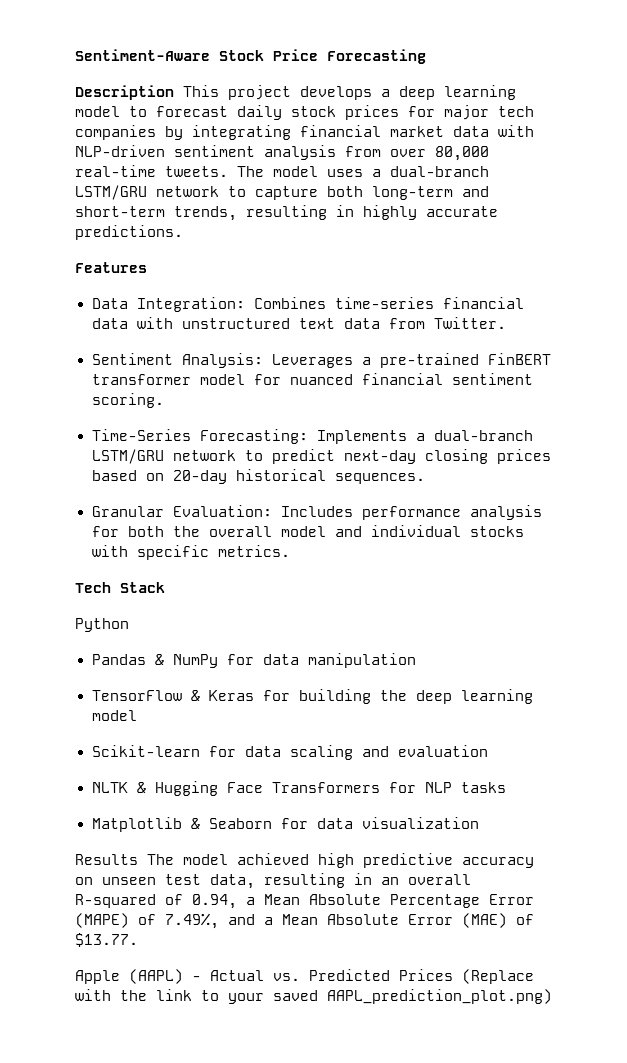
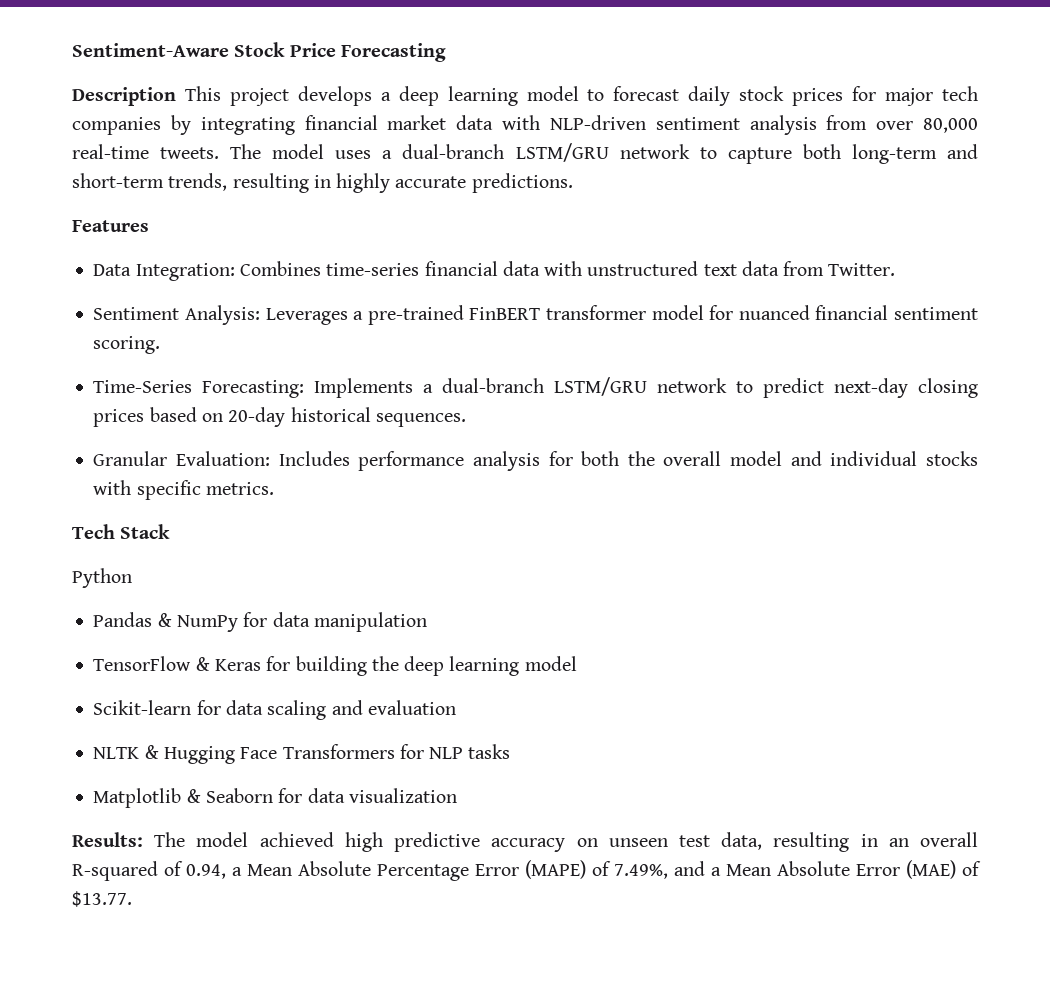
- Results The model achieved high predictive accuracy on unseen test data, resulting in an overall R-squared of 0.94, a Mean Absolute Percentage Error (MAPE) of 7.49%, and a Mean Absolute Error (MAE) of $13.77.
+ Results: The model achieved high predictive accuracy on unseen test data, resulting in an overall R-squared of 0.94, a Mean Absolute Percentage Error (MAPE) of 7.49%, and a Mean Absolute Error (MAE) of $13.77.
- Apple (AAPL) - Actual vs. Predicted Prices (Replace with the link to your saved AAPL_prediction_plot.png)

